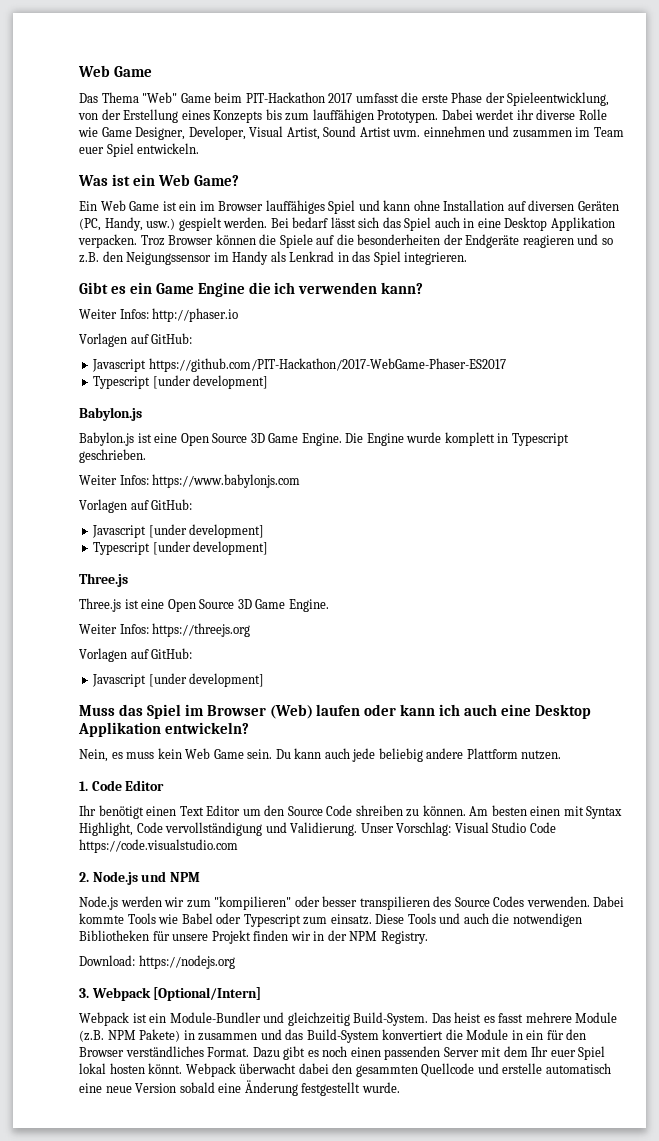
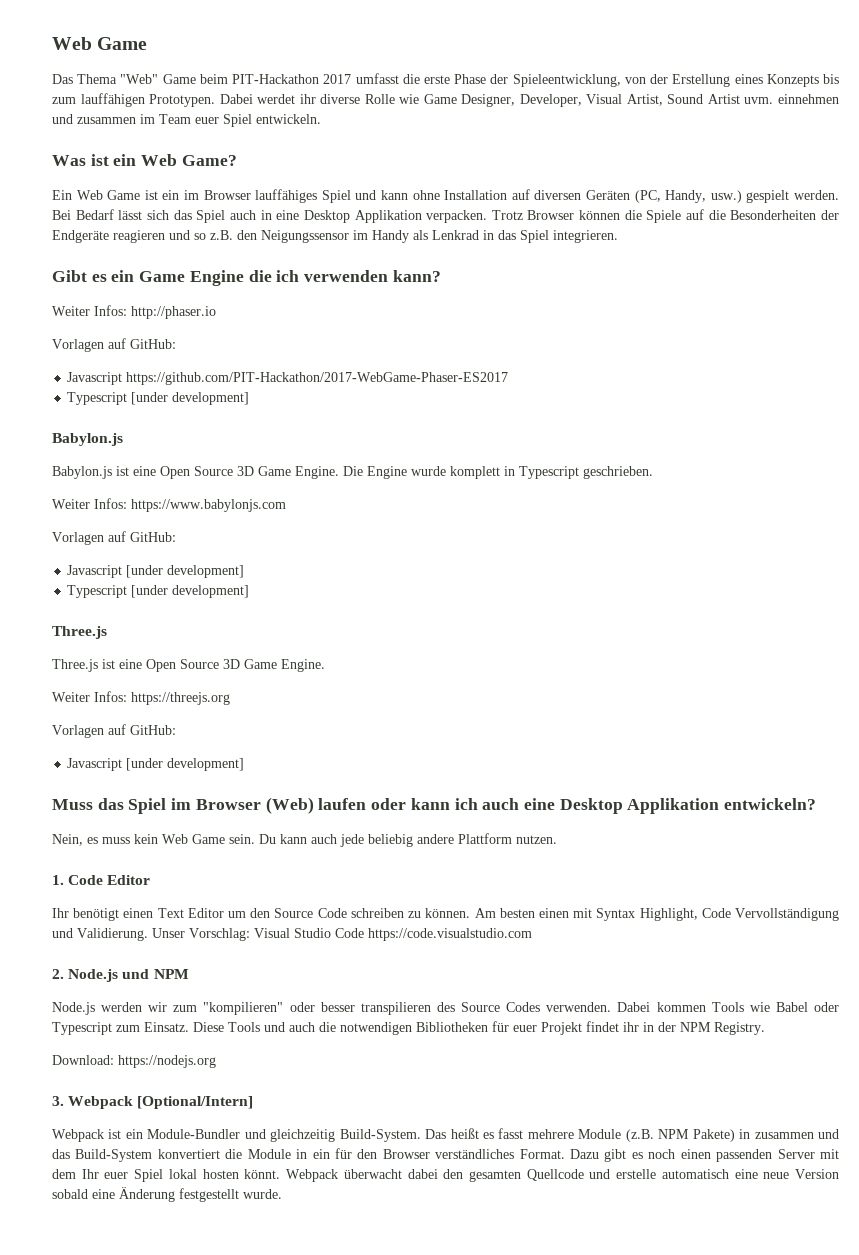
- Bei bedarf lässt sich das Spiel auch in eine Desktop Applikation verpacken.
+ Bei Bedarf lässt sich das Spiel auch in eine Desktop Applikation verpacken.
- Troz Browser können die Spiele auf die besonderheiten der Endgeräte reagieren und so z.B. den Neigungssensor im Handy als Lenkrad in das Spiel integrieren.
+ Trotz Browser können die Spiele auf die Besonderheiten der Endgeräte reagieren und so z.B. den Neigungssensor im Handy als Lenkrad in das Spiel integrieren.
- Ihr benötigt einen Text Editor um den Source Code shreiben zu können.
+ Ihr benötigt einen Text Editor um den Source Code schreiben zu können.
- Am besten einen mit Syntax Highlight, Code vervollständigung und Validierung.
+ Am besten einen mit Syntax Highlight, Code Vervollständigung und Validierung.
- Dabei kommte Tools wie Babel oder Typescript zum einsatz.
+ Dabei kommen Tools wie Babel oder Typescript zum Einsatz.
- Diese Tools und auch die notwendigen Bibliotheken für unsere Projekt finden wir in der NPM Registry.
+ Diese Tools und auch die notwendigen Bibliotheken für euer Projekt findet ihr in der NPM Registry.
- Das heist es fasst mehrere Module (z.B. NPM Pakete) in zusammen und das Build-System konvertiert die Module in ein für den Browser verständliches Format.
+ Das heißt es fasst mehrere Module (z.B. NPM Pakete) in zusammen und das Build-System konvertiert die Module in ein für den Browser verständliches Format.
- Webpack überwacht dabei den gesammten Quellcode und erstelle automatisch eine neue Version sobald eine Änderung festgestellt wurde.
+ Webpack überwacht dabei den gesamten Quellcode und erstelle automatisch eine neue Version sobald eine Änderung festgestellt wurde.

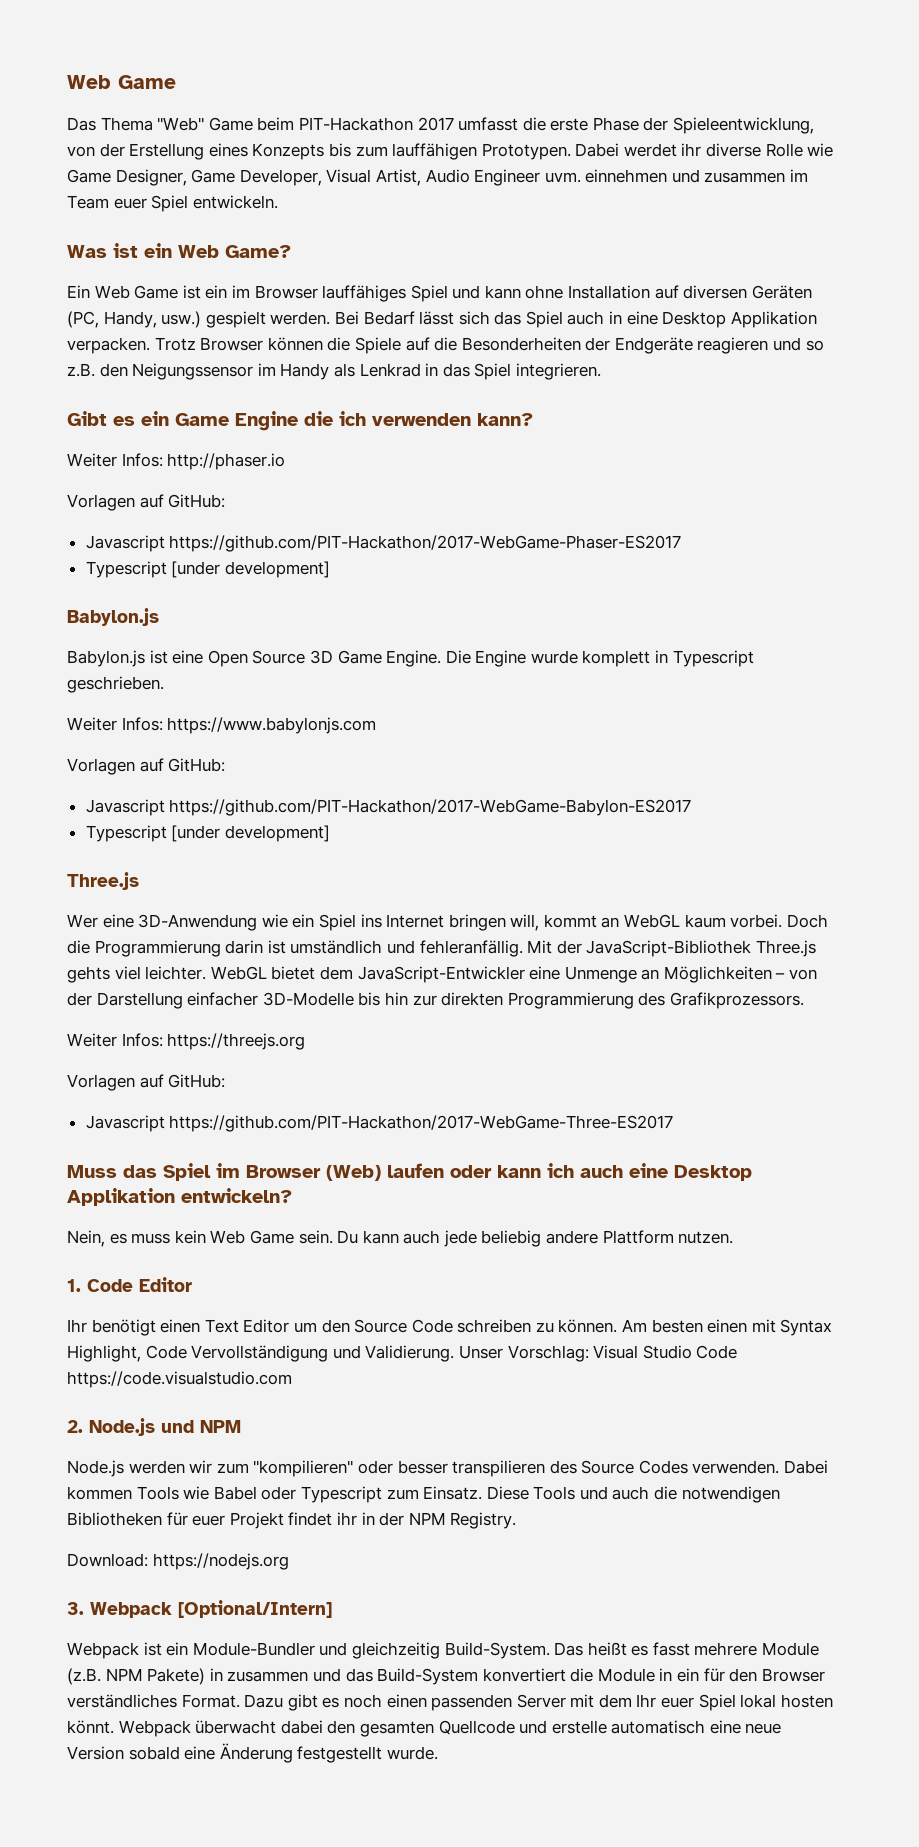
- Dabei werdet ihr diverse Rolle wie Game Designer, Developer, Visual Artist, Sound Artist uvm. einnehmen und zusammen im Team euer Spiel entwickeln.
+ Dabei werdet ihr diverse Rolle wie Game Designer, Game Developer, Visual Artist, Audio Engineer uvm. einnehmen und zusammen im Team euer Spiel entwickeln.
  Weiter Infos: https://www.babylonjs.com
  Vorlagen auf GitHub:
- Javascript [under development]
+ Javascript https://github.com/PIT-Hackathon/2017-WebGame-Babylon-ES2017
- Three.js ist eine Open Source 3D Game Engine.
+ Wer eine 3D-Anwendung wie ein Spiel ins Internet bringen will, kommt an WebGL kaum vorbei. Doch die Programmierung darin ist umständlich und fehleranfällig. Mit der JavaScript-Bibliothek Three.js gehts viel leichter. WebGL bietet dem JavaScript-Entwickler eine Unmenge an Möglichkeiten – von der Darstellung einfacher 3D-Modelle bis hin zur direkten Programmierung des Grafikprozessors.
  Weiter Infos: https://threejs.org
  Vorlagen auf GitHub:
- Javascript [under development]
+ Javascript https://github.com/PIT-Hackathon/2017-WebGame-Three-ES2017

